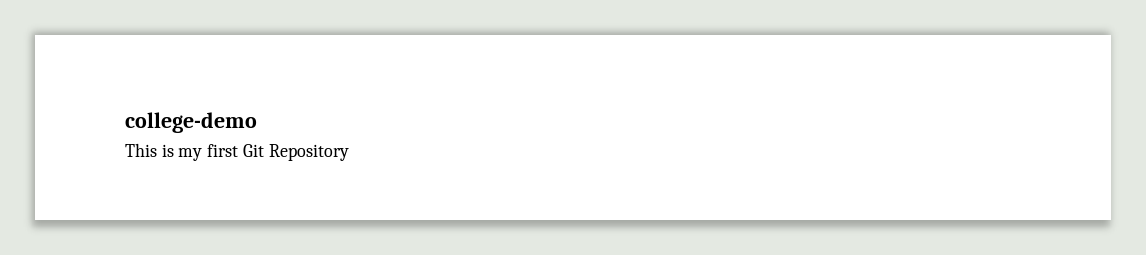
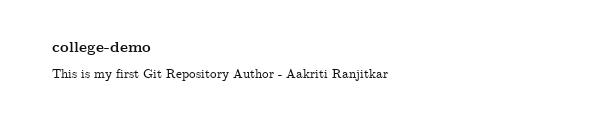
- This is my first Git Repository
+ This is my first Git Repository Author - Aakriti Ranjitkar

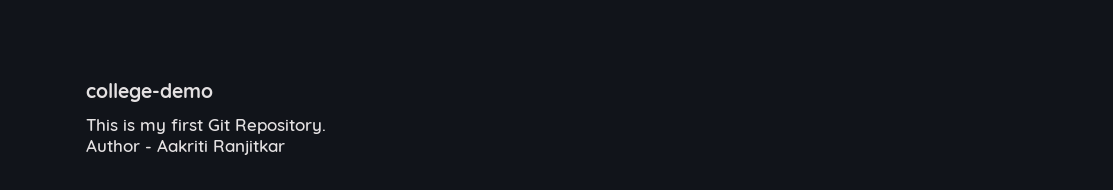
- This is my first Git Repository Author - Aakriti Ranjitkar
+ This is my first Git Repository.
+ Author - Aakriti Ranjitkar

